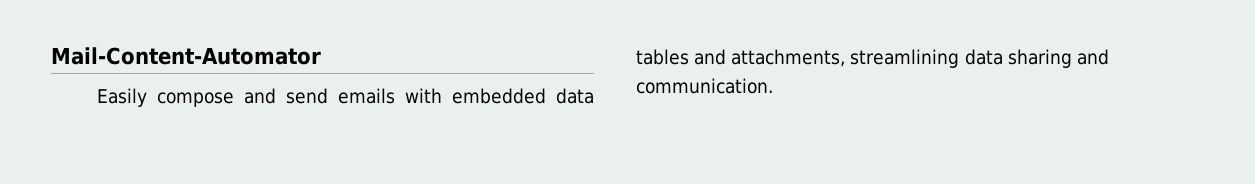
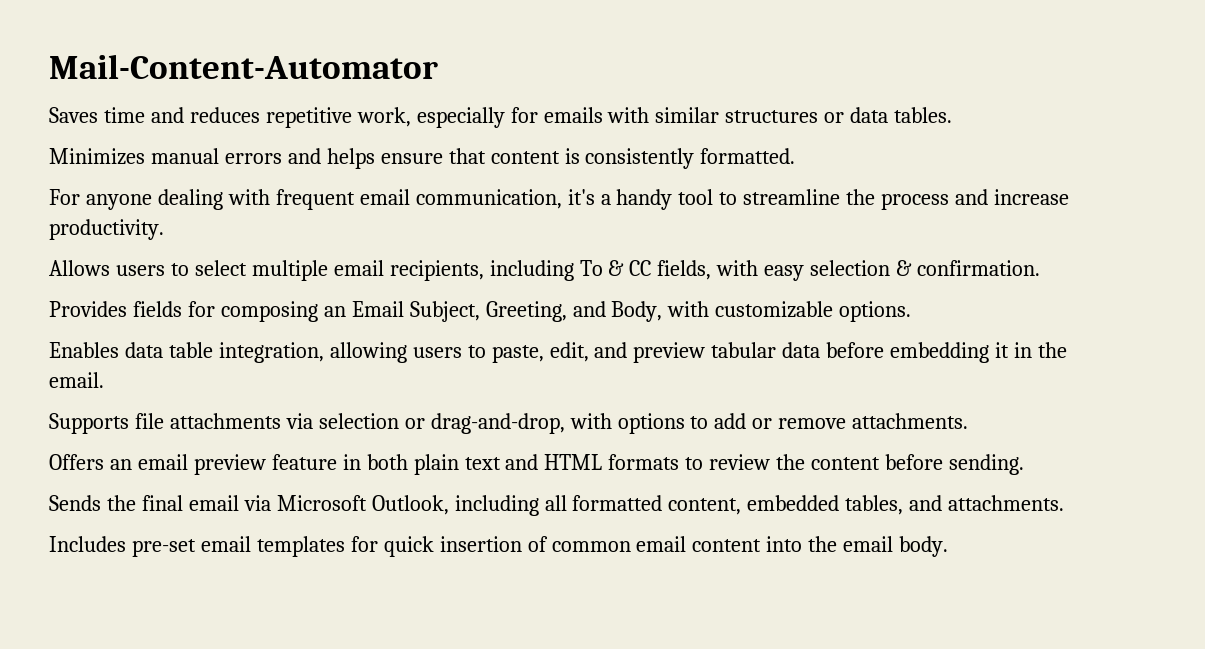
- Easily compose and send emails with embedded data tables and attachments, streamlining data sharing and communication.
+ Saves time and reduces repetitive work, especially for emails with similar structures or data tables.
+ Minimizes manual errors and helps ensure that content is consistently formatted.
+ For anyone dealing with frequent email communication, it's a handy tool to streamline the process and increase productivity.
+ Allows users to select multiple email recipients, including To & CC fields, with easy selection & confirmation.
+ Provides fields for composing an Email Subject, Greeting, and Body, with customizable options.
+ Enables data table integration, allowing users to paste, edit, and preview tabular data before embedding it in the email.
+ Supports file attachments via selection or drag-and-drop, with options to add or remove attachments.
+ Offers an email preview feature in both plain text and HTML formats to review the content before sending.
+ Sends the final email via Microsoft Outlook, including all formatted content, embedded tables, and attachments.
+ Includes pre-set email templates for quick insertion of common email content into the email body.

